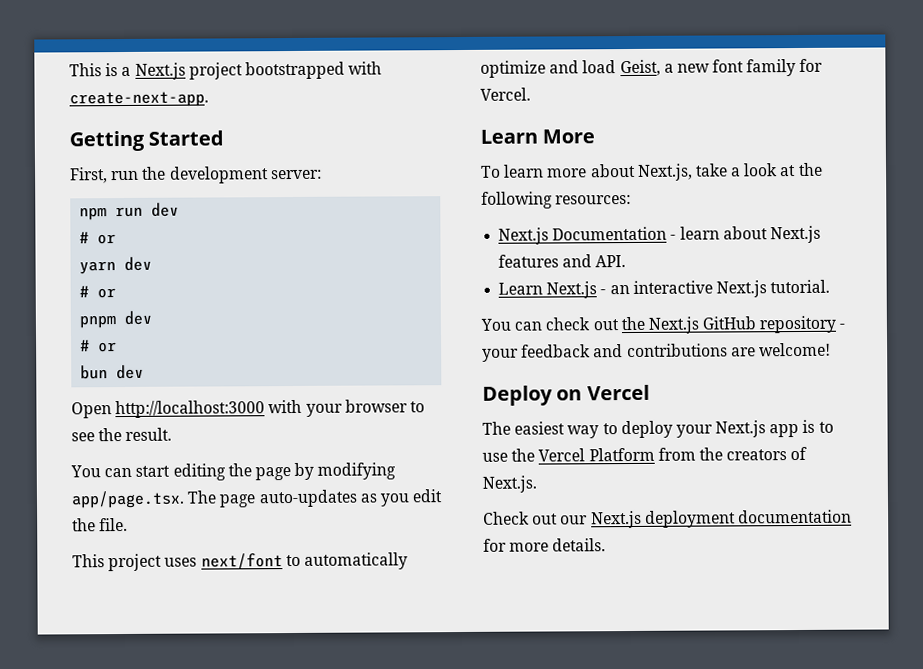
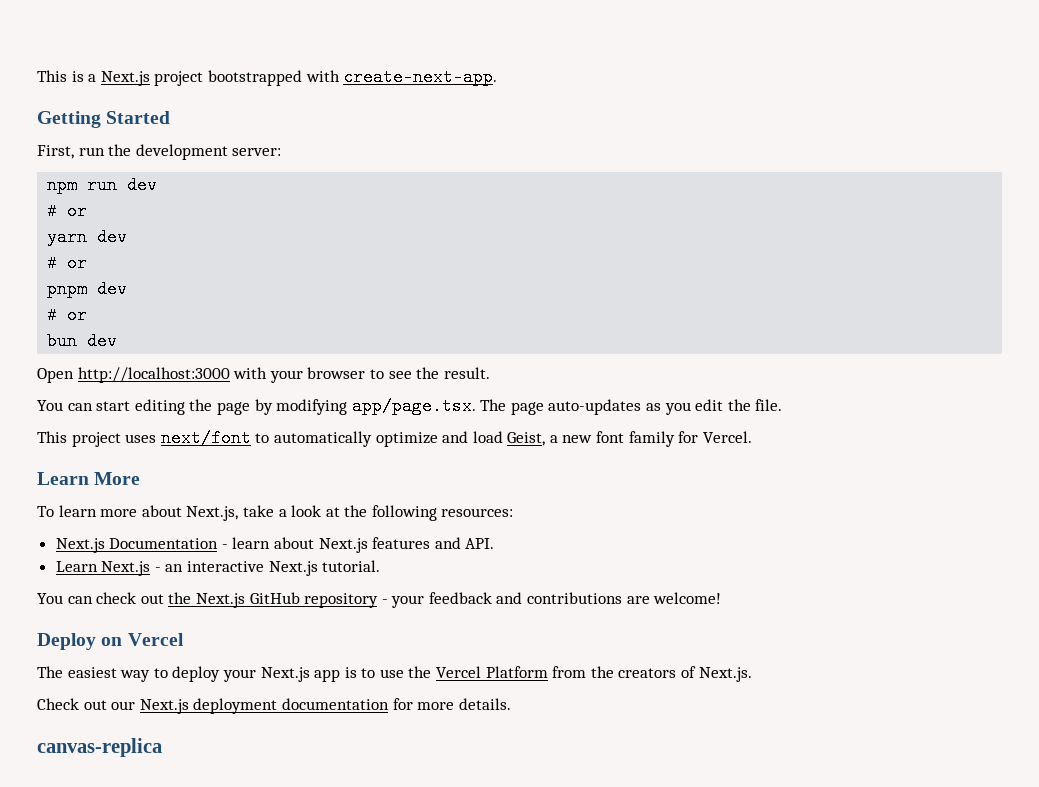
+ canvas-replica

